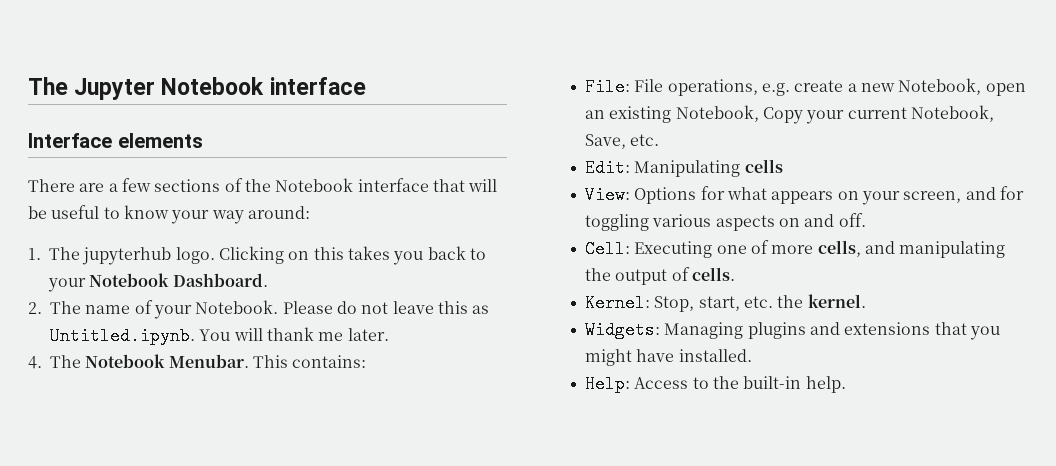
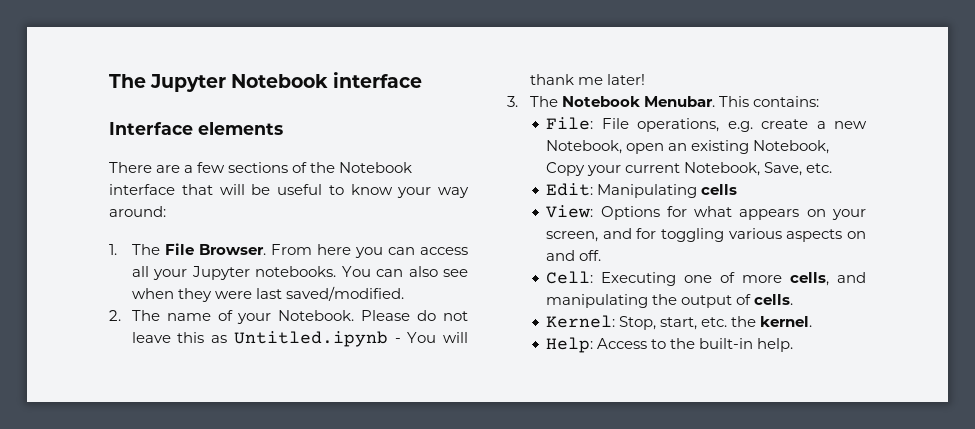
- 1. The jupyterhub logo. Clicking on this takes you back to your Notebook Dashboard.
+ 1. The File Browser. From here you can access all your Jupyter notebooks. You can also see when they were last saved/modified.
- Please do not leave this as Untitled.ipynb. You will thank me later.
- 4. The Notebook Menubar.
+ Please do not leave this as Untitled.ipynb - You will thank me later!
+ 3. The Notebook Menubar.
- Widgets: Managing plugins and extensions that you might have installed.

